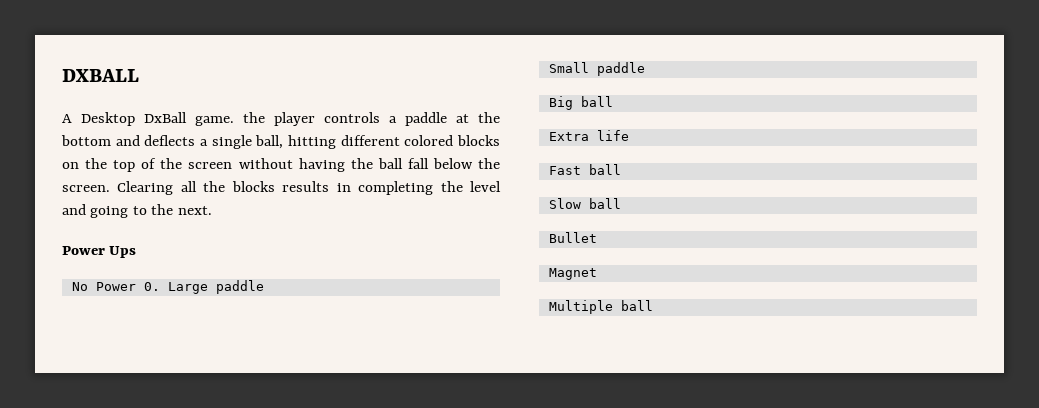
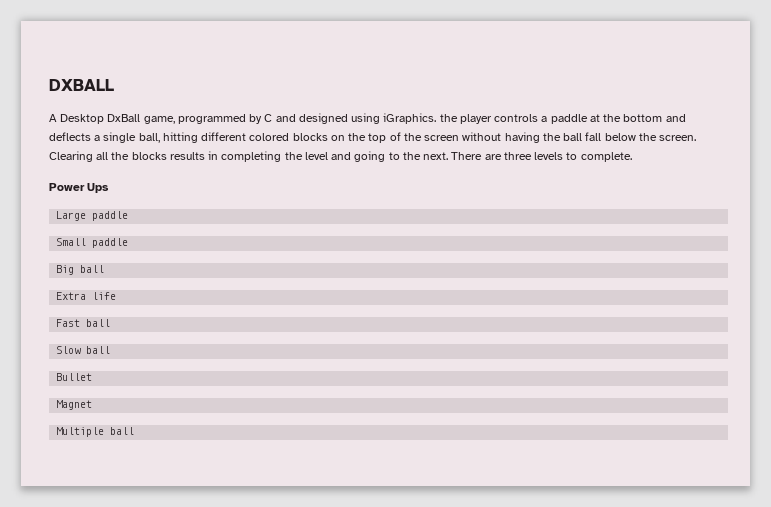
- A Desktop DxBall game. the player controls a paddle at the bottom and deflects a single ball, hitting different colored blocks on the top of the screen without having the ball fall below the screen.
+ A Desktop DxBall game, programmed by C and designed using iGraphics. the player controls a paddle at the bottom and deflects a single ball, hitting different colored blocks on the top of the screen without having the ball fall below the screen.
+ There are three levels to complete.
- No Power 0. Large paddle
+ Large paddle

